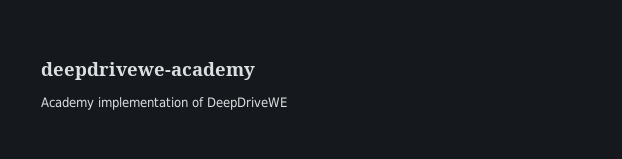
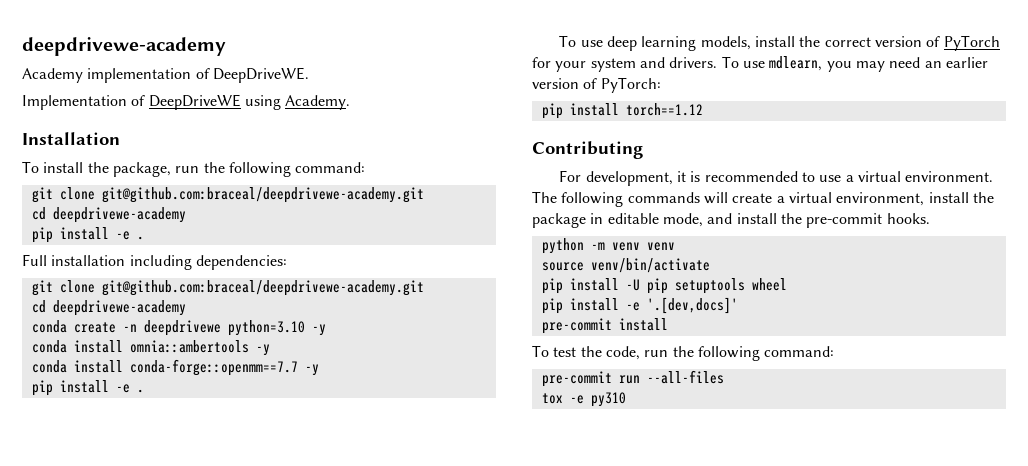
- Academy implementation of DeepDriveWE
+ Academy implementation of DeepDriveWE.
+ Implementation of DeepDriveWE using Academy.
+ Installation
+ To install the package, run the following command:
+ git clone git@github.com:braceal/deepdrivewe-academy.git
+ cd deepdrivewe-academy
+ pip install -e .
+ Full installation including dependencies:
+ git clone git@github.com:braceal/deepdrivewe-academy.git
+ cd deepdrivewe-academy
+ conda create -n deepdrivewe python=3.10 -y
+ conda install omnia::ambertools -y
+ conda install conda-forge::openmm==7.7 -y
+ pip install -e .
+ To use deep learning models, install the correct version of PyTorch for your system and drivers. To use mdlearn, you may need an earlier version of PyTorch:
+ pip install torch==1.12
+ Contributing
+ For development, it is recommended to use a virtual environment. The following commands will create a virtual environment, install the package in editable mode, and install the pre-commit hooks.
+ python -m venv venv
+ source venv/bin/activate
+ pip install -U pip setuptools wheel
+ pip install -e '.[dev,docs]'
+ pre-commit install
+ To test the code, run the following command:
+ pre-commit run --all-files
+ tox -e py310

